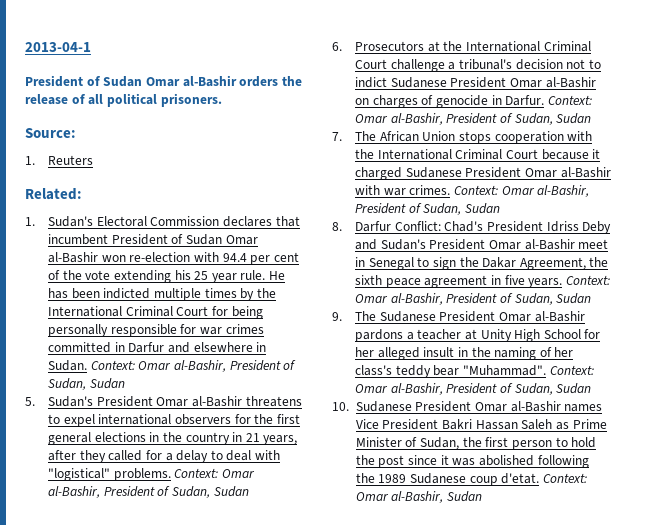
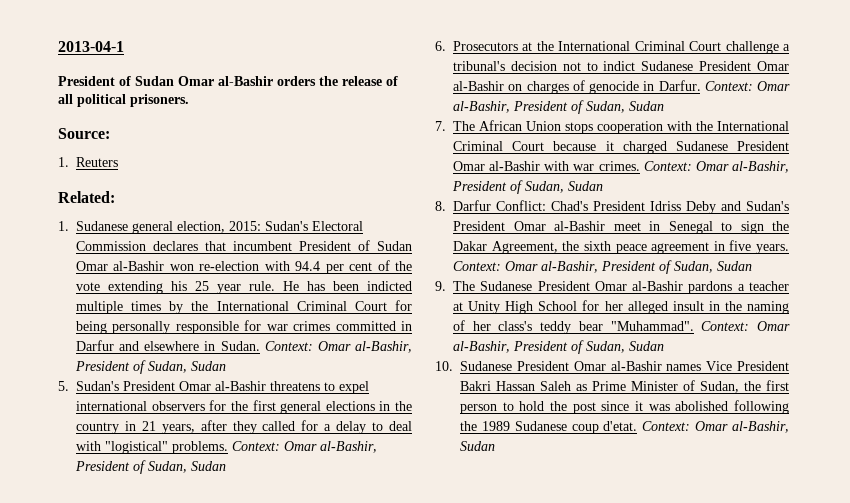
- 1. Sudan's Electoral Commission declares that incumbent President of Sudan Omar al-Bashir won re-election with 94.4 per cent of the vote extending his 25 year rule.
+ 1. Sudanese general election, 2015: Sudan's Electoral Commission declares that incumbent President of Sudan Omar al-Bashir won re-election with 94.4 per cent of the vote extending his 25 year rule.

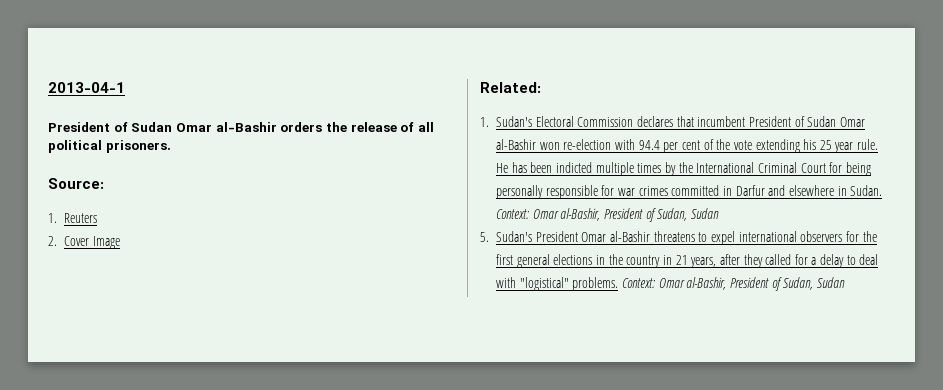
+ 2. Cover Image
- 1. Sudanese general election, 2015: Sudan's Electoral Commission declares that incumbent President of Sudan Omar al-Bashir won re-election with 94.4 per cent of the vote extending his 25 year rule.
+ 1. Sudan's Electoral Commission declares that incumbent President of Sudan Omar al-Bashir won re-election with 94.4 per cent of the vote extending his 25 year rule.
- 6. Prosecutors at the International Criminal Court challenge a tribunal's decision not to indict Sudanese President Omar al-Bashir on charges of genocide in Darfur. Context: Omar al-Bashir, President of Sudan, Sudan
- 7. The African Union stops cooperation with the International Criminal Court because it charged Sudanese President Omar al-Bashir with war crimes. Context: Omar al-Bashir, President of Sudan, Sudan
- 8. Darfur Conflict: Chad's President Idriss Deby and Sudan's President Omar al-Bashir meet in Senegal to sign the Dakar Agreement, the sixth peace agreement in five years. Context: Omar al-Bashir, President of Sudan, Sudan
- 9. The Sudanese President Omar al-Bashir pardons a teacher at Unity High School for her alleged insult in the naming of her class's teddy bear "Muhammad". Context: Omar al-Bashir, President of Sudan, Sudan
- 10. Sudanese President Omar al-Bashir names Vice President Bakri Hassan Saleh as Prime Minister of Sudan, the first person to hold the post since it was abolished following the 1989 Sudanese coup d'etat. Context: Omar al-Bashir, Sudan

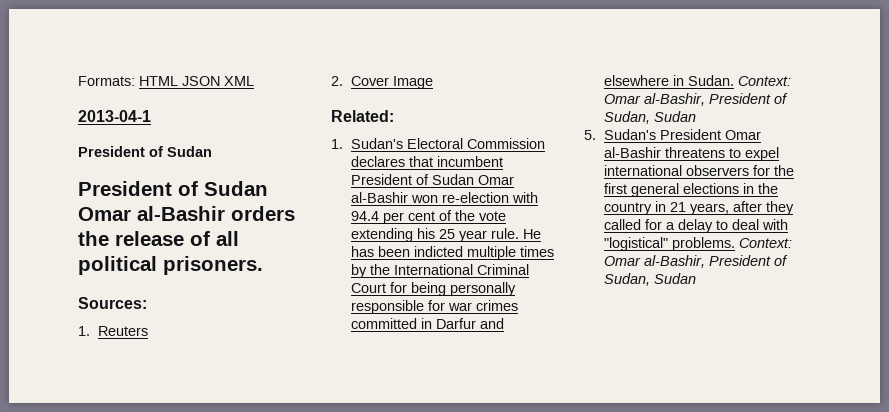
+ Formats: HTML JSON XML
  2013-04-1
+ President of Sudan
- Source:
+ Sources:

